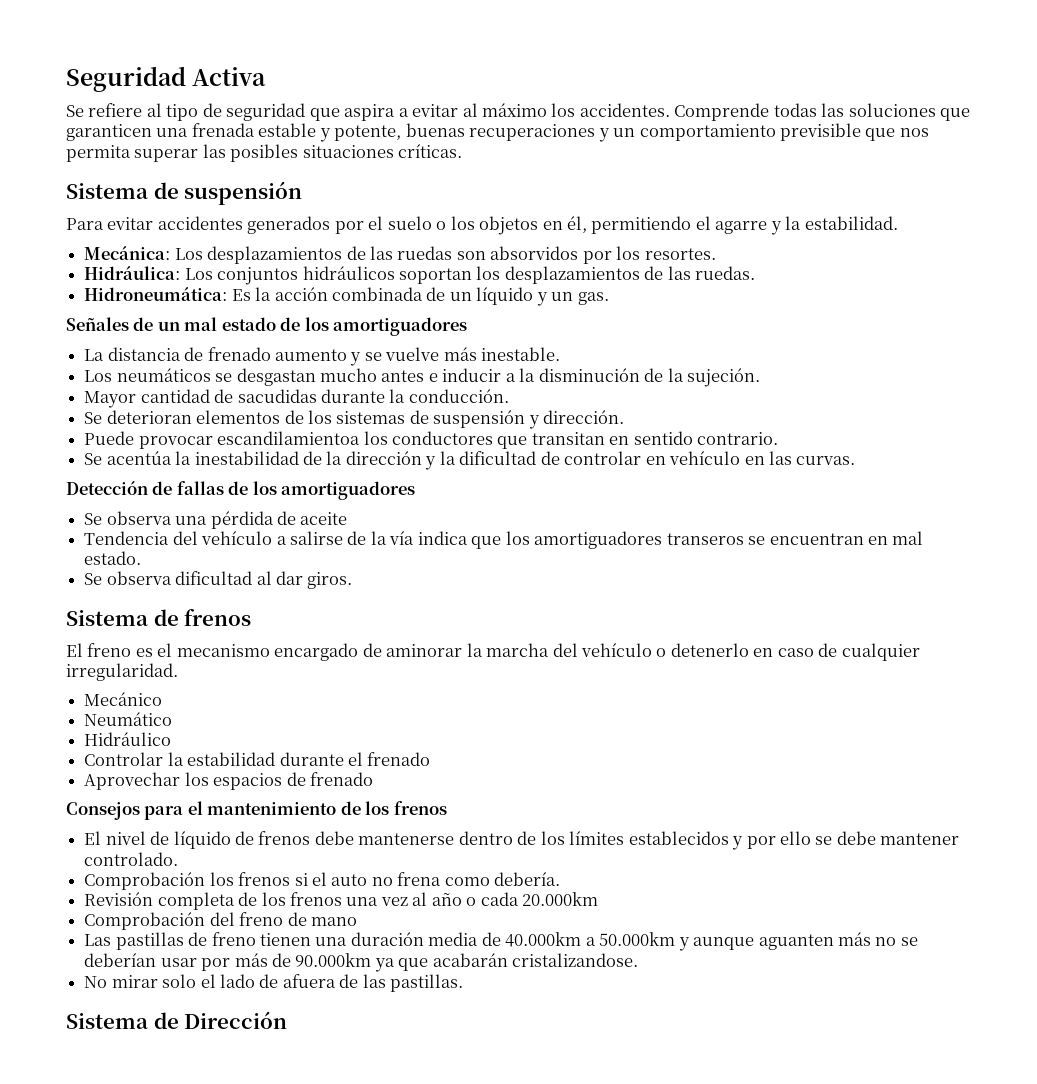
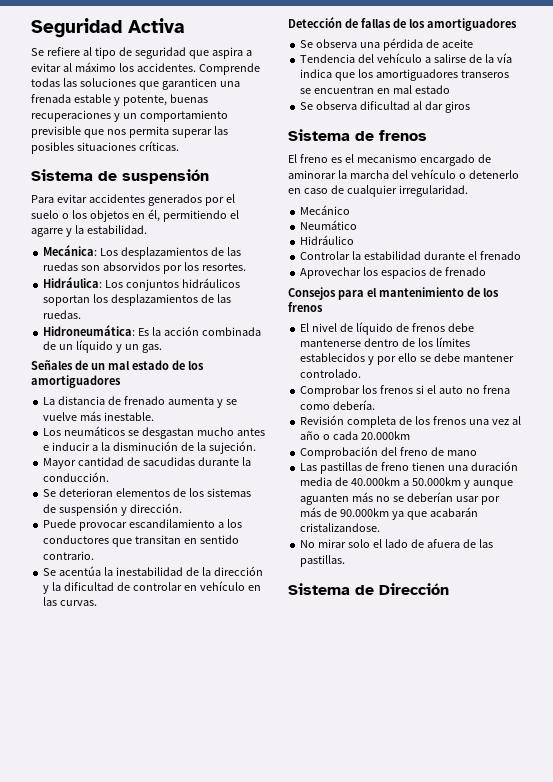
- La distancia de frenado aumento y se vuelve más inestable.
+ La distancia de frenado aumenta y se vuelve más inestable.
- Puede provocar escandilamientoa los conductores que transitan en sentido contrario.
+ Puede provocar escandilamiento a los conductores que transitan en sentido contrario.
- Tendencia del vehículo a salirse de la vía indica que los amortiguadores transeros se encuentran en mal estado.
+ Tendencia del vehículo a salirse de la vía indica que los amortiguadores transeros se encuentran en mal estado
- Se observa dificultad al dar giros.
+ Se observa dificultad al dar giros
- Comprobación los frenos si el auto no frena como debería.
+ Comprobar los frenos si el auto no frena como debería.

